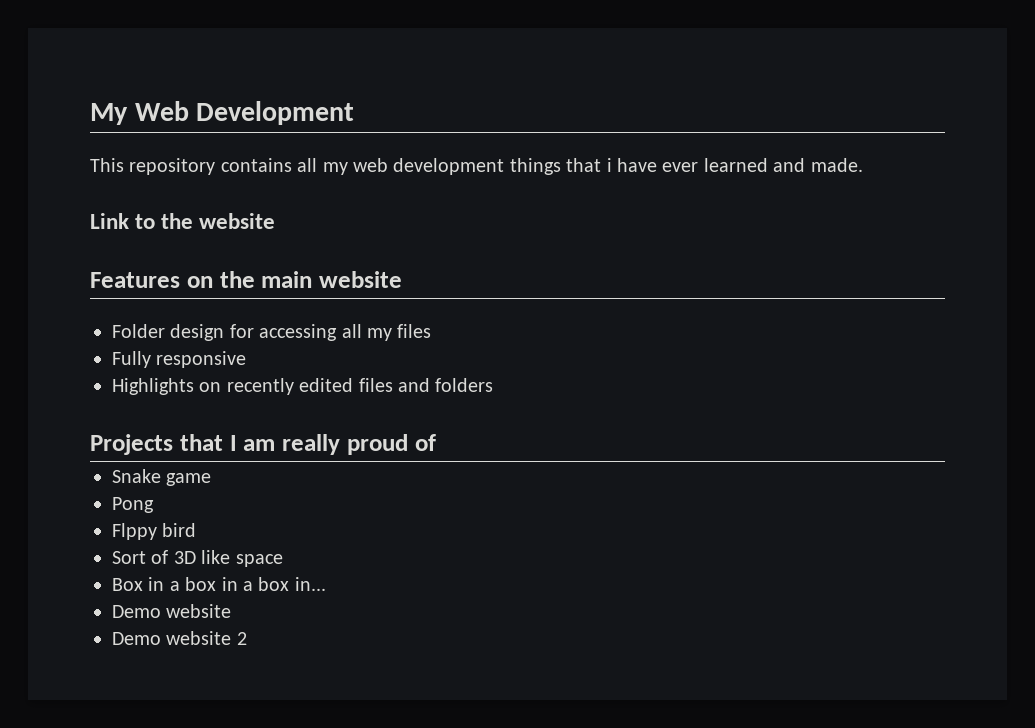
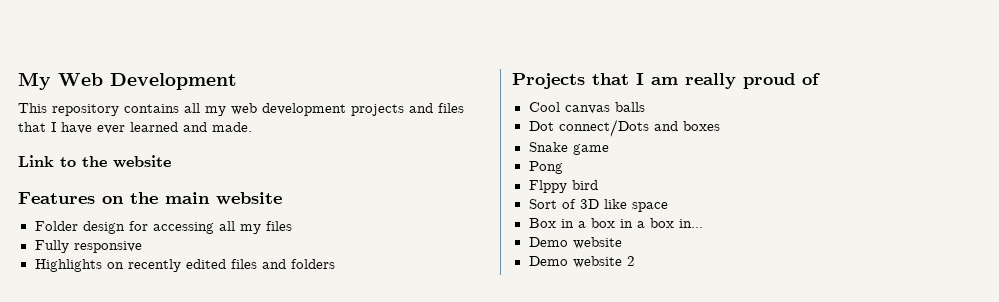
- This repository contains all my web development things that i have ever learned and made.
+ This repository contains all my web development projects and files that I have ever learned and made.
+ Cool canvas balls
+ Dot connect/Dots and boxes

